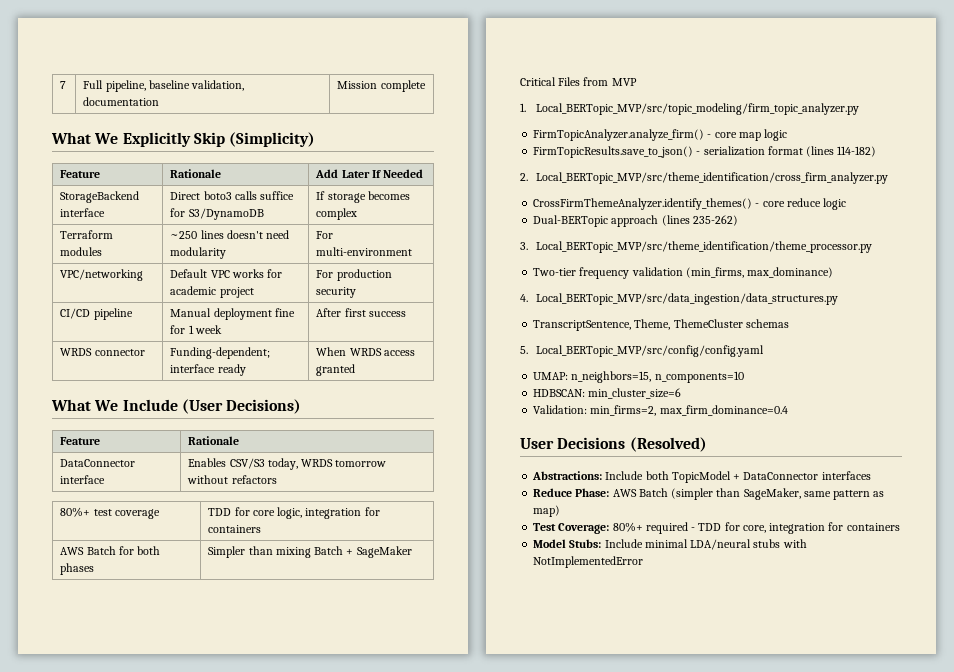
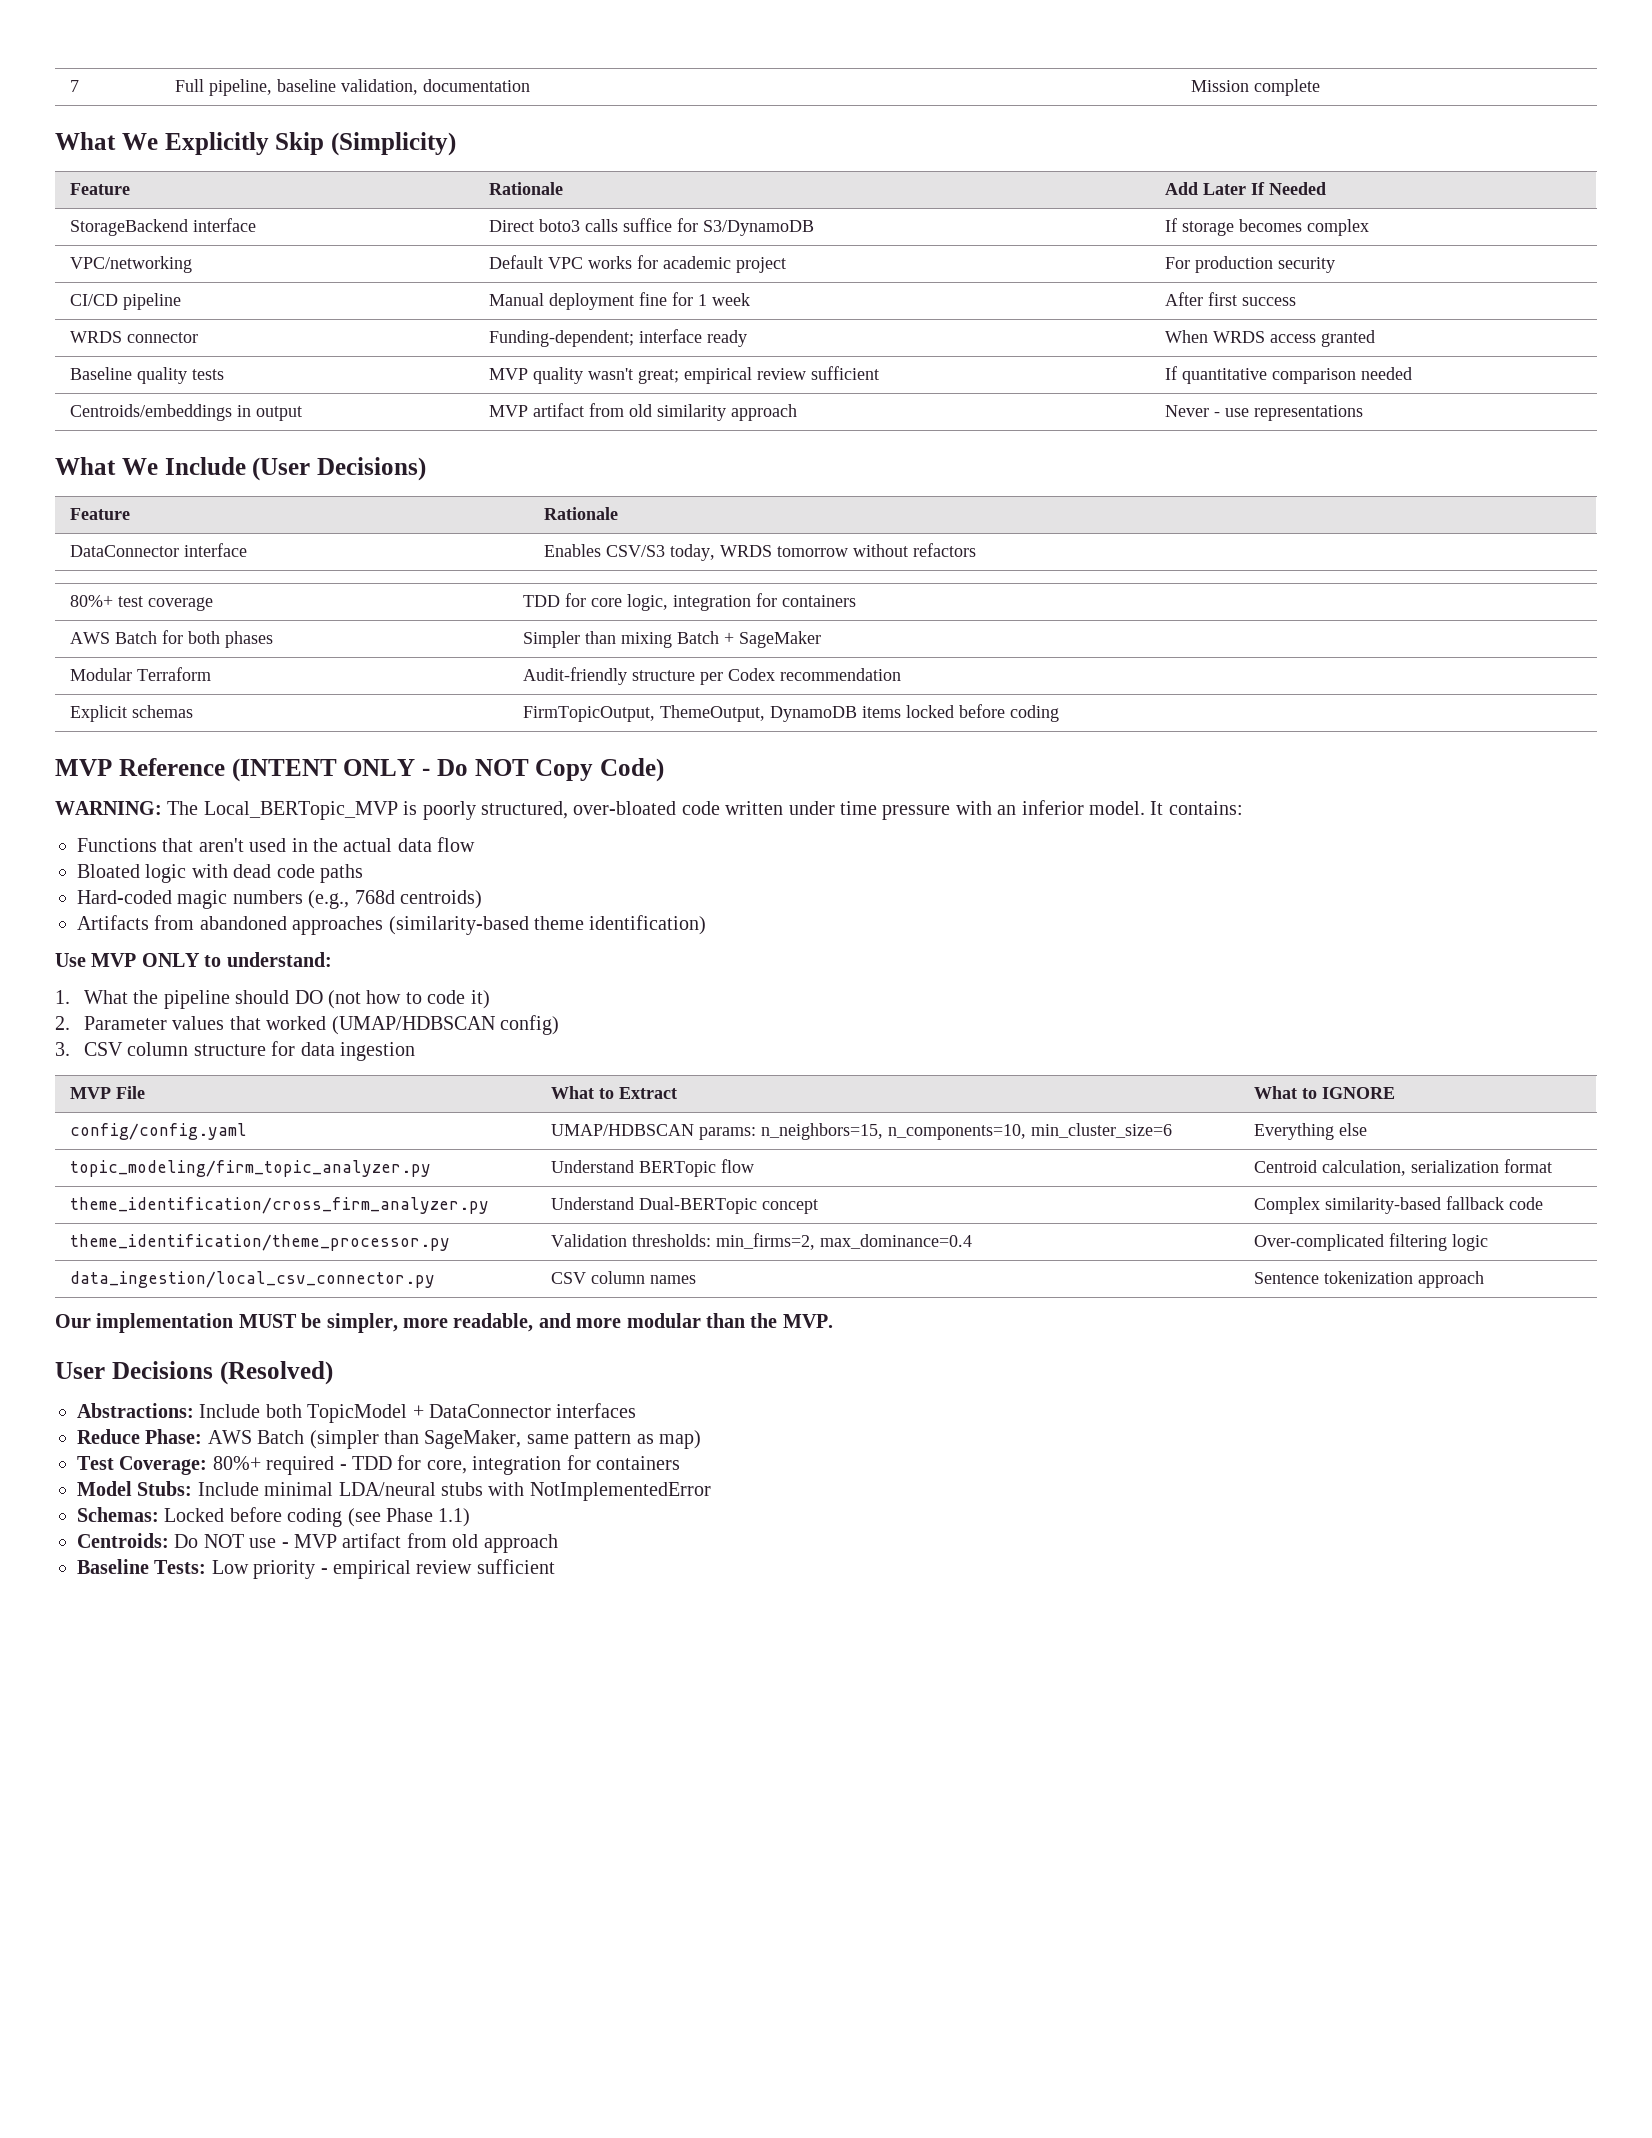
- Terraform modules | ~250 lines doesn't need modularity | For multi-environment
+ Baseline quality tests | MVP quality wasn't great; empirical review sufficient | If quantitative comparison needed
+ Centroids/embeddings in output | MVP artifact from old similarity approach | Never - use representations
- Critical Files from MVP
- 1. Local_BERTopic_MVP/src/topic_modeling/firm_topic_analyzer.py
- FirmTopicAnalyzer.analyze_firm() - core map logic
- FirmTopicResults.save_to_json() - serialization format (lines 114-182)
- 2. Local_BERTopic_MVP/src/theme_identification/cross_firm_analyzer.py
- CrossFirmThemeAnalyzer.identify_themes() - core reduce logic
- Dual-BERTopic approach (lines 235-262)
- 3. Local_BERTopic_MVP/src/theme_identification/theme_processor.py
- Two-tier frequency validation (min_firms, max_dominance)
- 4. Local_BERTopic_MVP/src/data_ingestion/data_structures.py
- TranscriptSentence, Theme, ThemeCluster schemas
- 5. Local_BERTopic_MVP/src/config/config.yaml
- UMAP: n_neighbors=15, n_components=10
- HDBSCAN: min_cluster_size=6
- Validation: min_firms=2, max_firm_dominance=0.4
+ Modular Terraform | Audit-friendly structure per Codex recommendation
+ Explicit schemas | FirmTopicOutput, ThemeOutput, DynamoDB items locked before coding
+ MVP Reference (INTENT ONLY - Do NOT Copy Code)
+ WARNING: The Local_BERTopic_MVP is poorly structured, over-bloated code written under time pressure with an inferior model. It contains:
+ Functions that aren't used in the actual data flow
+ Bloated logic with dead code paths
+ Hard-coded magic numbers (e.g., 768d centroids)
+ Artifacts from abandoned approaches (similarity-based theme identification)
+ Use MVP ONLY to understand:
+ 1. What the pipeline should DO (not how to code it)
+ 2. Parameter values that worked (UMAP/HDBSCAN config)
+ 3. CSV column structure for data ingestion
+ MVP File | What to Extract | What to IGNORE
+ config/config.yaml | UMAP/HDBSCAN params: n_neighbors=15, n_components=10, min_cluster_size=6 | Everything else
+ topic_modeling/firm_topic_analyzer.py | Understand BERTopic flow | Centroid calculation, serialization format
+ theme_identification/cross_firm_analyzer.py | Understand Dual-BERTopic concept | Complex similarity-based fallback code
+ theme_identification/theme_processor.py | Validation thresholds: min_firms=2, max_dominance=0.4 | Over-complicated filtering logic
+ data_ingestion/local_csv_connector.py | CSV column names | Sentence tokenization approach
+ Our implementation MUST be simpler, more readable, and more modular than the MVP.
+ Schemas: Locked before coding (see Phase 1.1)
+ Centroids: Do NOT use - MVP artifact from old approach
+ Baseline Tests: Low priority - empirical review sufficient

